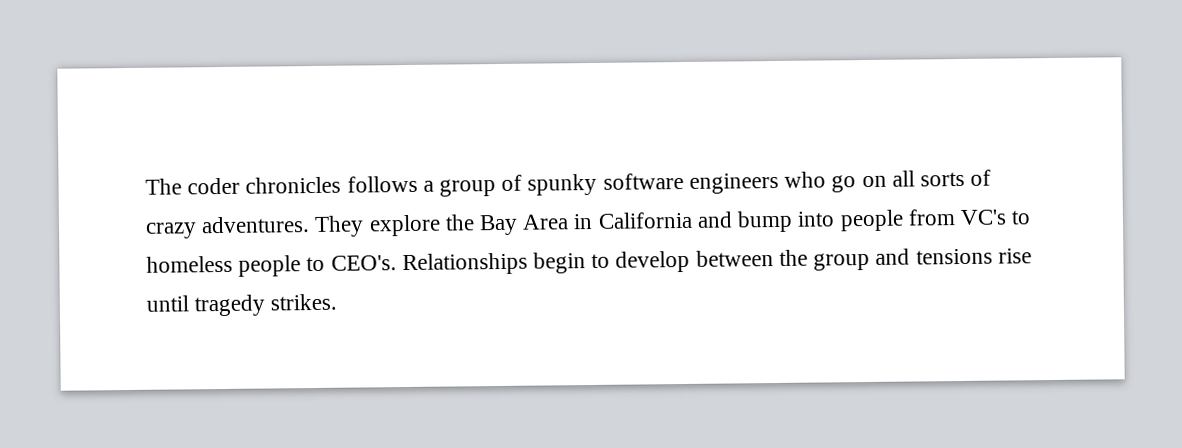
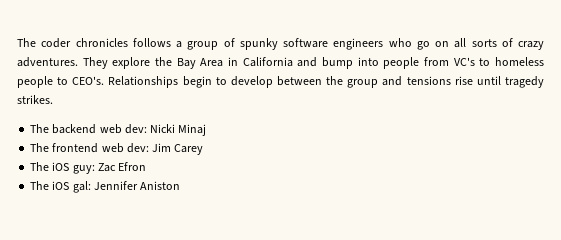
+ The backend web dev: Nicki Minaj
+ The frontend web dev: Jim Carey
+ The iOS guy: Zac Efron
+ The iOS gal: Jennifer Aniston

